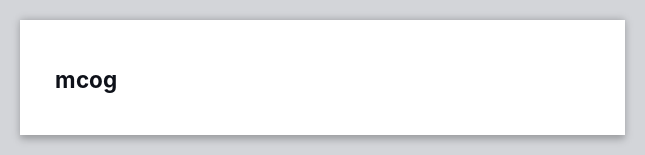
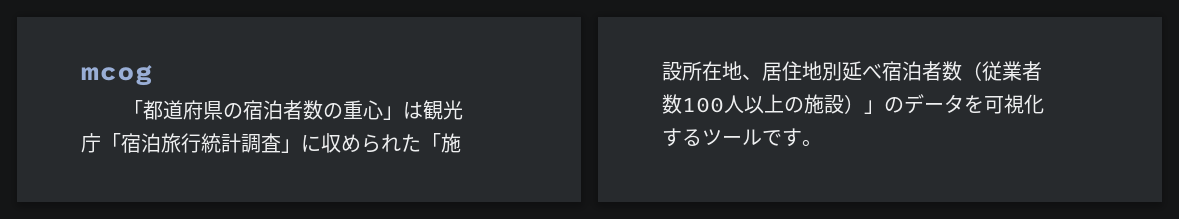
+ 「都道府県の宿泊者数の重心」は観光庁「宿泊旅行統計調査」に収められた「施設所在地、居住地別延べ宿泊者数（従業者数100人以上の施設）」のデータを可視化するツールです。

